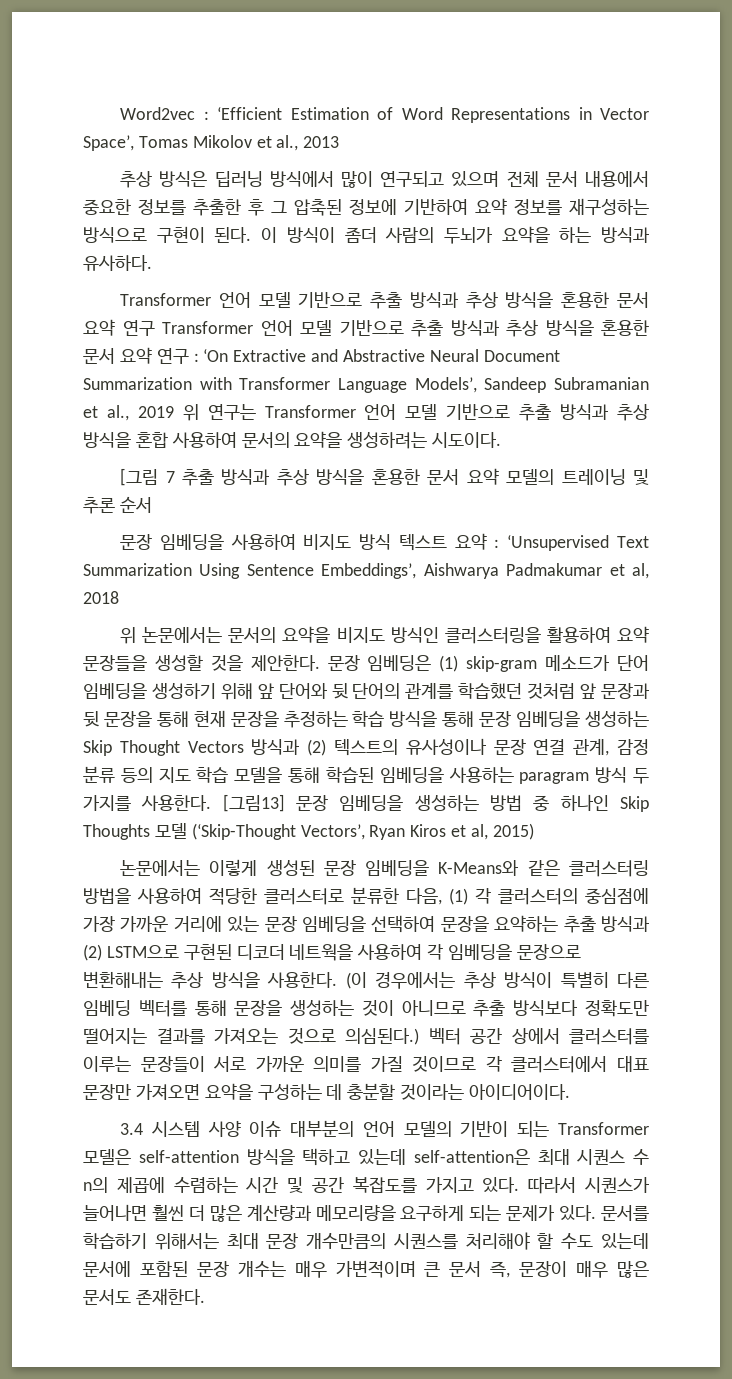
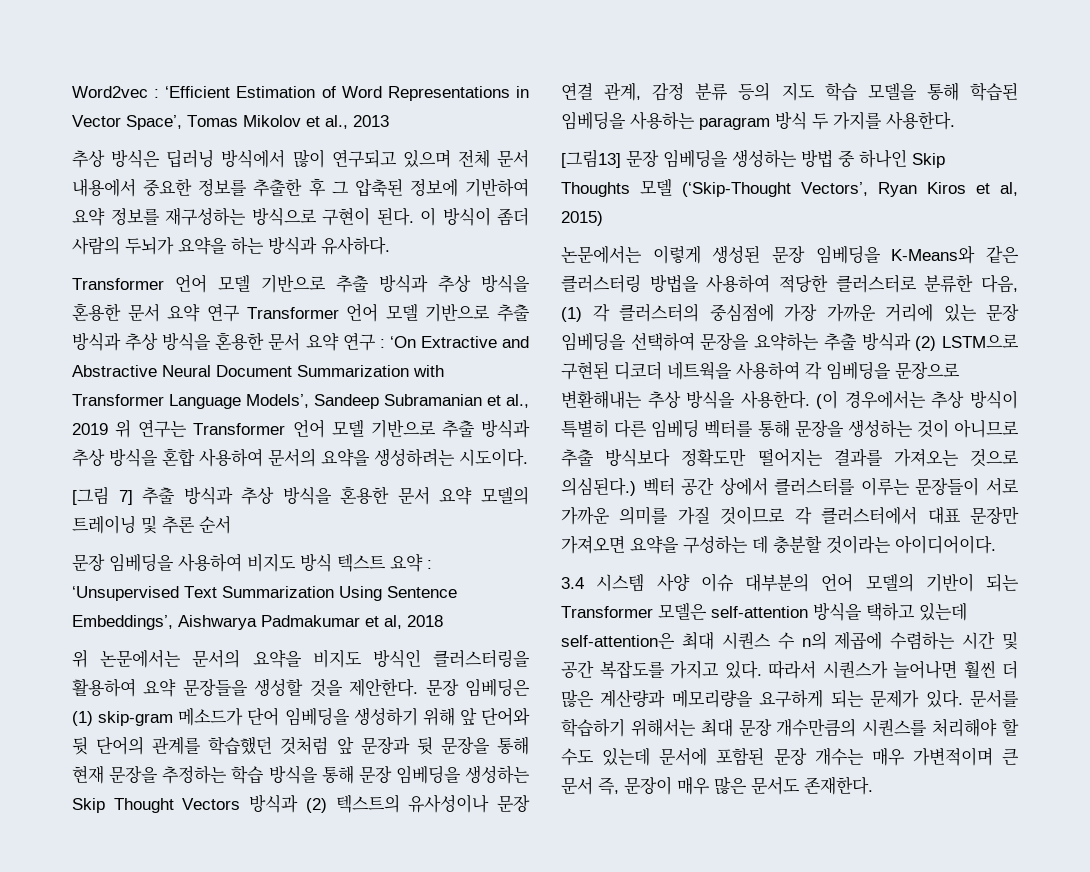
- [그림 7 추출 방식과 추상 방식을 혼용한 문서 요약 모델의 트레이닝 및 추론 순서
+ [그림 7] 추출 방식과 추상 방식을 혼용한 문서 요약 모델의 트레이닝 및 추론 순서
- 문장 임베딩은 (1) skip-gram 메소드가 단어 임베딩을 생성하기 위해 앞 단어와 뒷 단어의 관계를 학습했던 것처럼 앞 문장과 뒷 문장을 통해 현재 문장을 추정하는 학습 방식을 통해 문장 임베딩을 생성하는 Skip Thought Vectors 방식과 (2) 텍스트의 유사성이나 문장 연결 관계, 감정 분류 등의 지도 학습 모델을 통해 학습된 임베딩을 사용하는 paragram 방식 두 가지를 사용한다. [그림13] 문장 임베딩을 생성하는 방법 중 하나인 Skip Thoughts 모델 (‘Skip-Thought Vectors’, Ryan Kiros et al, 2015)
+ 문장 임베딩은 (1) skip-gram 메소드가 단어 임베딩을 생성하기 위해 앞 단어와 뒷 단어의 관계를 학습했던 것처럼 앞 문장과 뒷 문장을 통해 현재 문장을 추정하는 학습 방식을 통해 문장 임베딩을 생성하는 Skip Thought Vectors 방식과 (2) 텍스트의 유사성이나 문장 연결 관계, 감정 분류 등의 지도 학습 모델을 통해 학습된 임베딩을 사용하는 paragram 방식 두 가지를 사용한다.
+ [그림13] 문장 임베딩을 생성하는 방법 중 하나인 Skip Thoughts 모델 (‘Skip-Thought Vectors’, Ryan Kiros et al, 2015)

